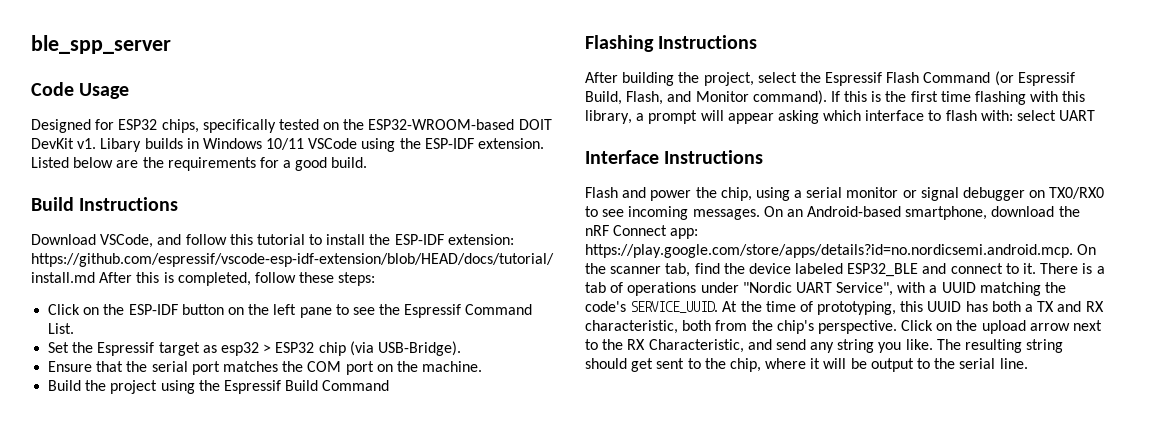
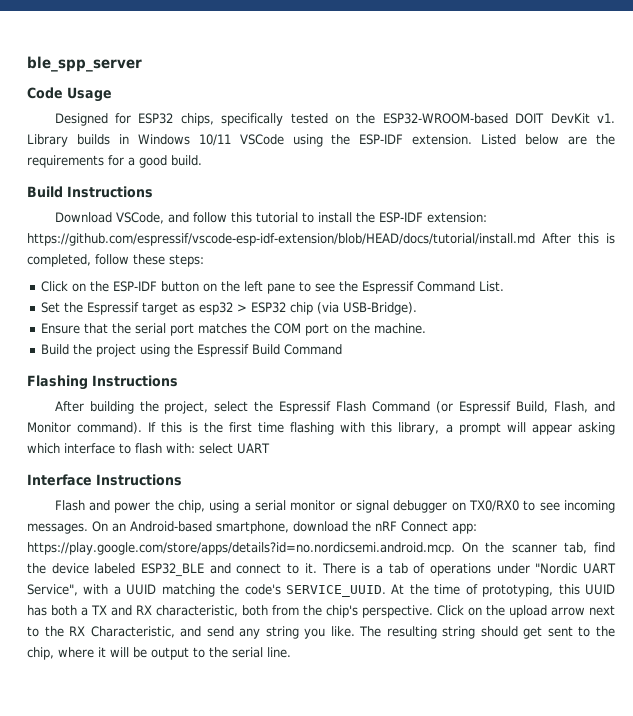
- Libary builds in Windows 10/11 VSCode using the ESP-IDF extension.
+ Library builds in Windows 10/11 VSCode using the ESP-IDF extension.

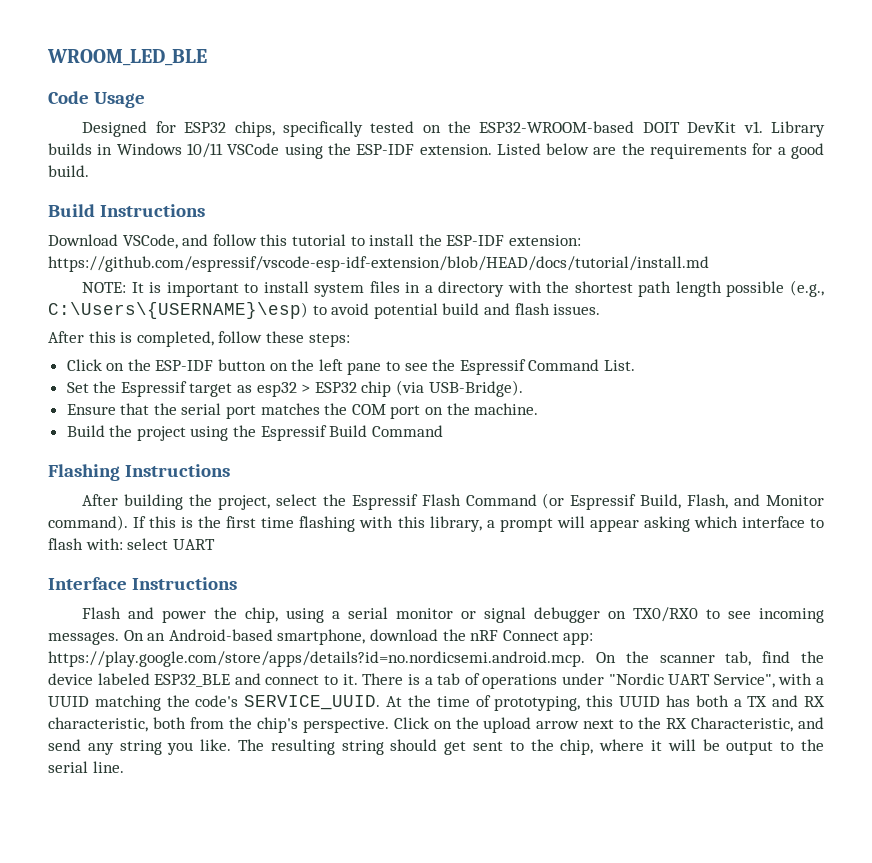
- ble_spp_server
+ WROOM_LED_BLE
- Download VSCode, and follow this tutorial to install the ESP-IDF extension: https://github.com/espressif/vscode-esp-idf-extension/blob/HEAD/docs/tutorial/install.md After this is completed, follow these steps:
+ Download VSCode, and follow this tutorial to install the ESP-IDF extension: https://github.com/espressif/vscode-esp-idf-extension/blob/HEAD/docs/tutorial/install.md
+ NOTE: It is important to install system files in a directory with the shortest path length possible (e.g., C:\Users\{USERNAME}\esp) to avoid potential build and flash issues.
+ After this is completed, follow these steps:

